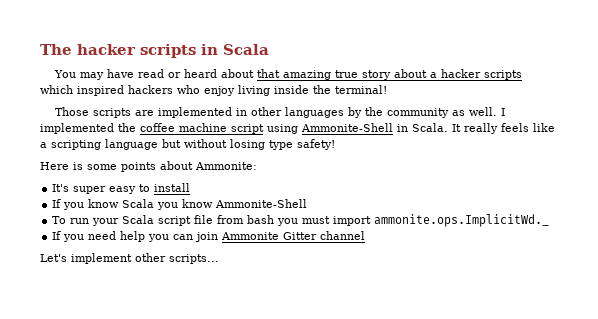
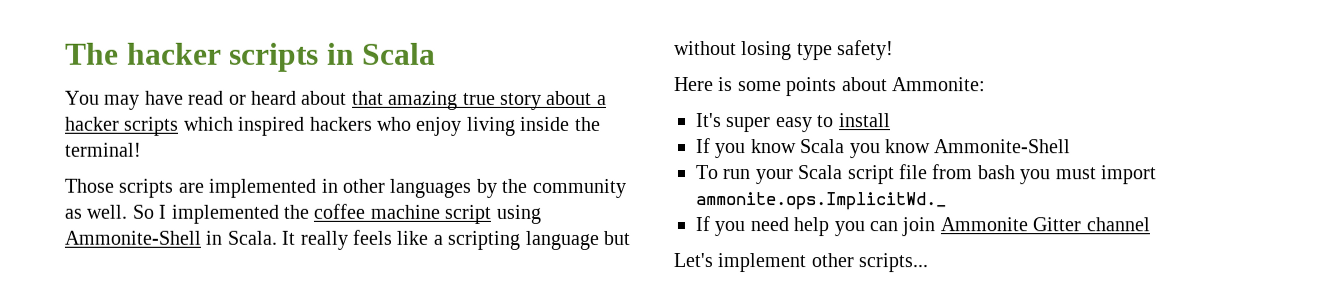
- I implemented the coffee machine script using Ammonite-Shell in Scala.
+ So I implemented the coffee machine script using Ammonite-Shell in Scala.

